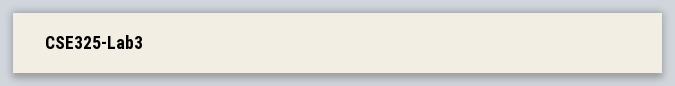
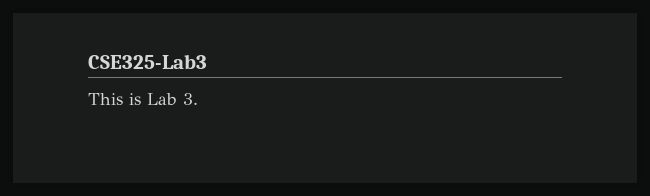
+ This is Lab 3.

